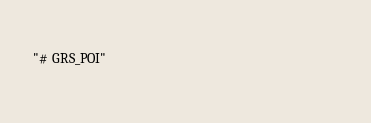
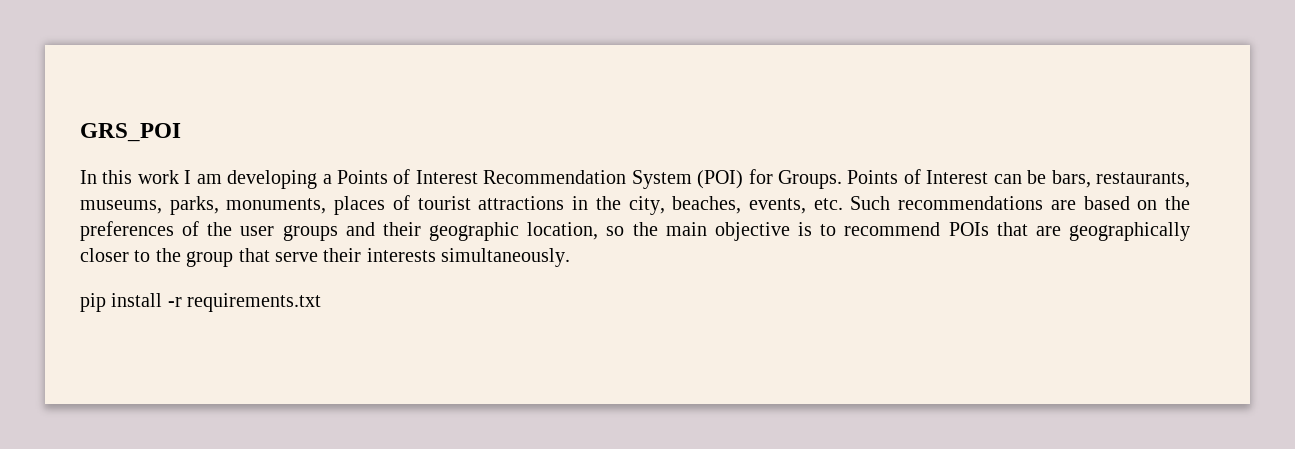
- "# GRS_POI"
+ GRS_POI
+ In this work I am developing a Points of Interest Recommendation System (POI) for Groups. Points of Interest can be bars, restaurants, museums, parks, monuments, places of tourist attractions in the city, beaches, events, etc. Such recommendations are based on the preferences of the user groups and their geographic location, so the main objective is to recommend POIs that are geographically closer to the group that serve their interests simultaneously.
+ pip install -r requirements.txt

